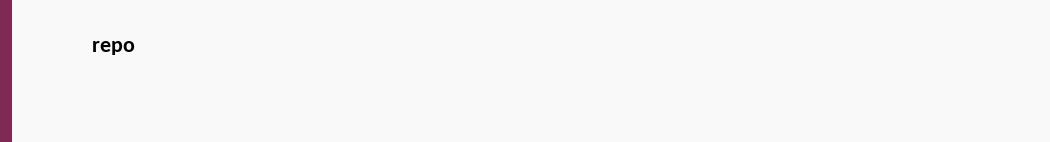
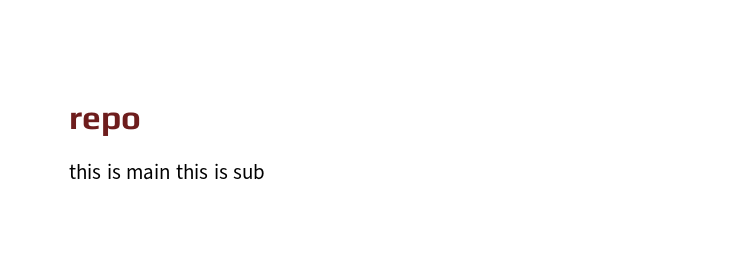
+ this is main this is sub

